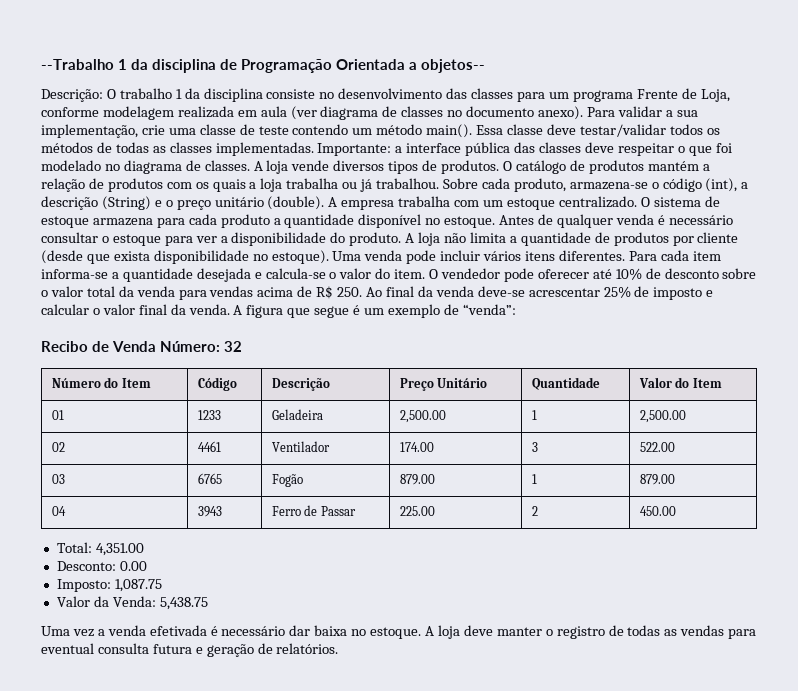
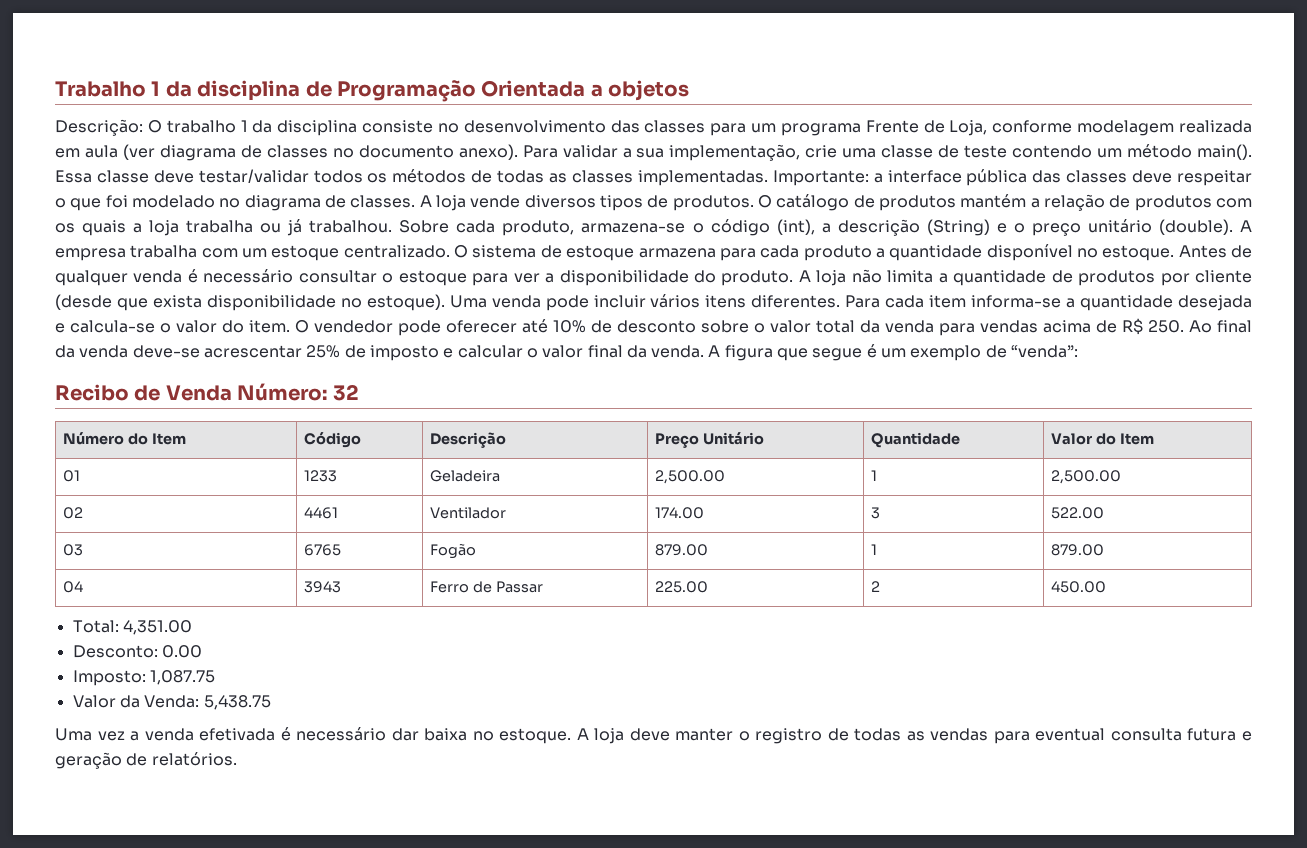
- --Trabalho 1 da disciplina de Programação Orientada a objetos--
+ Trabalho 1 da disciplina de Programação Orientada a objetos

